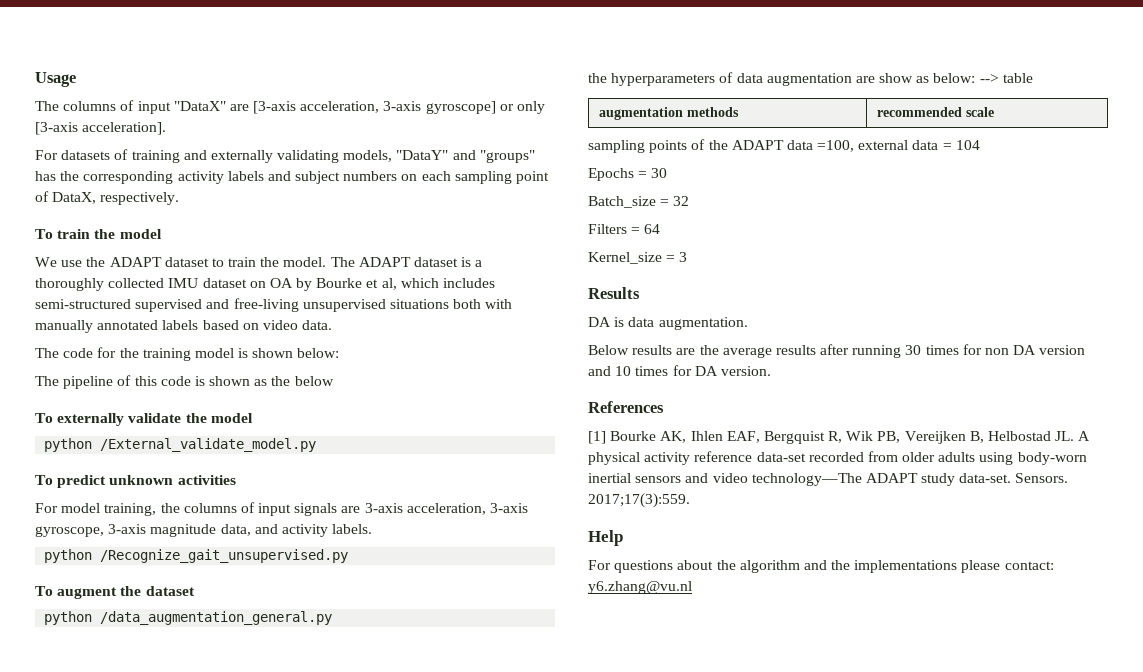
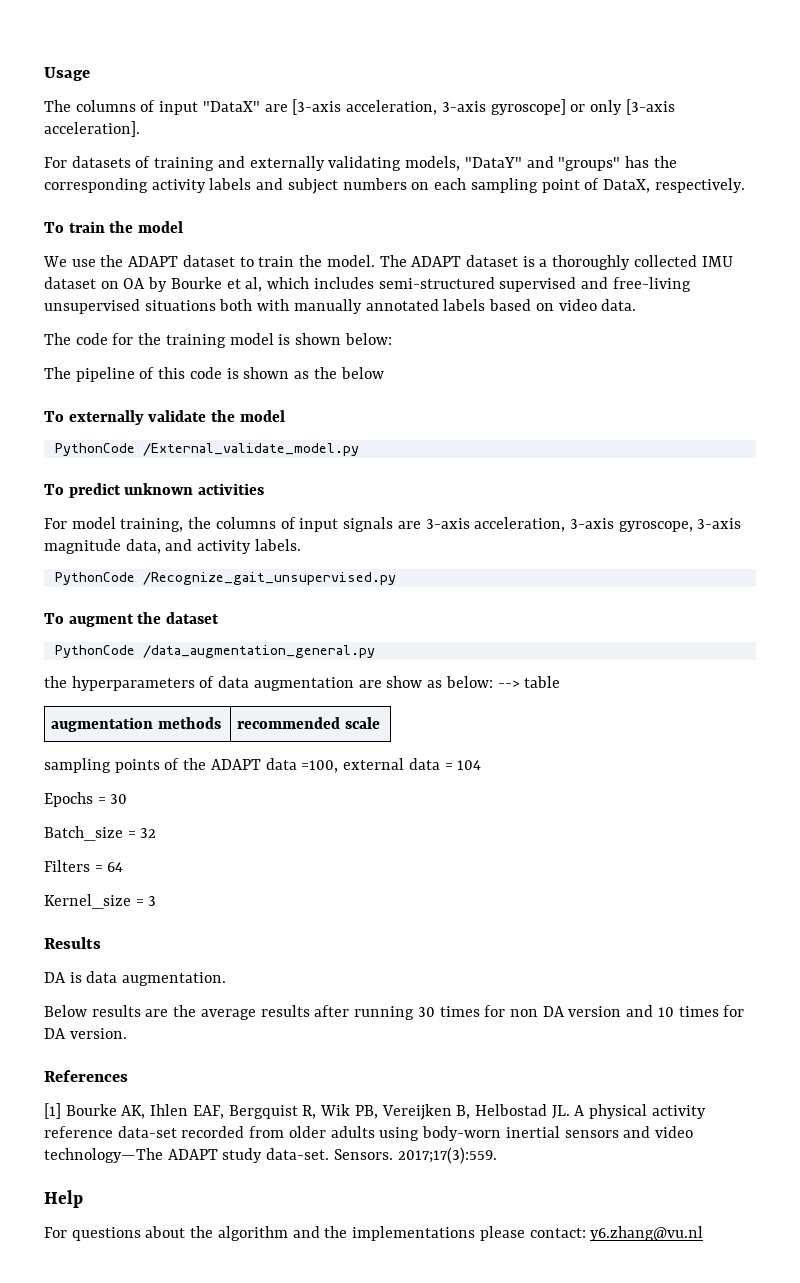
- python /External_validate_model.py
+ PythonCode /External_validate_model.py
- python /Recognize_gait_unsupervised.py
+ PythonCode /Recognize_gait_unsupervised.py
- python /data_augmentation_general.py
+ PythonCode /data_augmentation_general.py

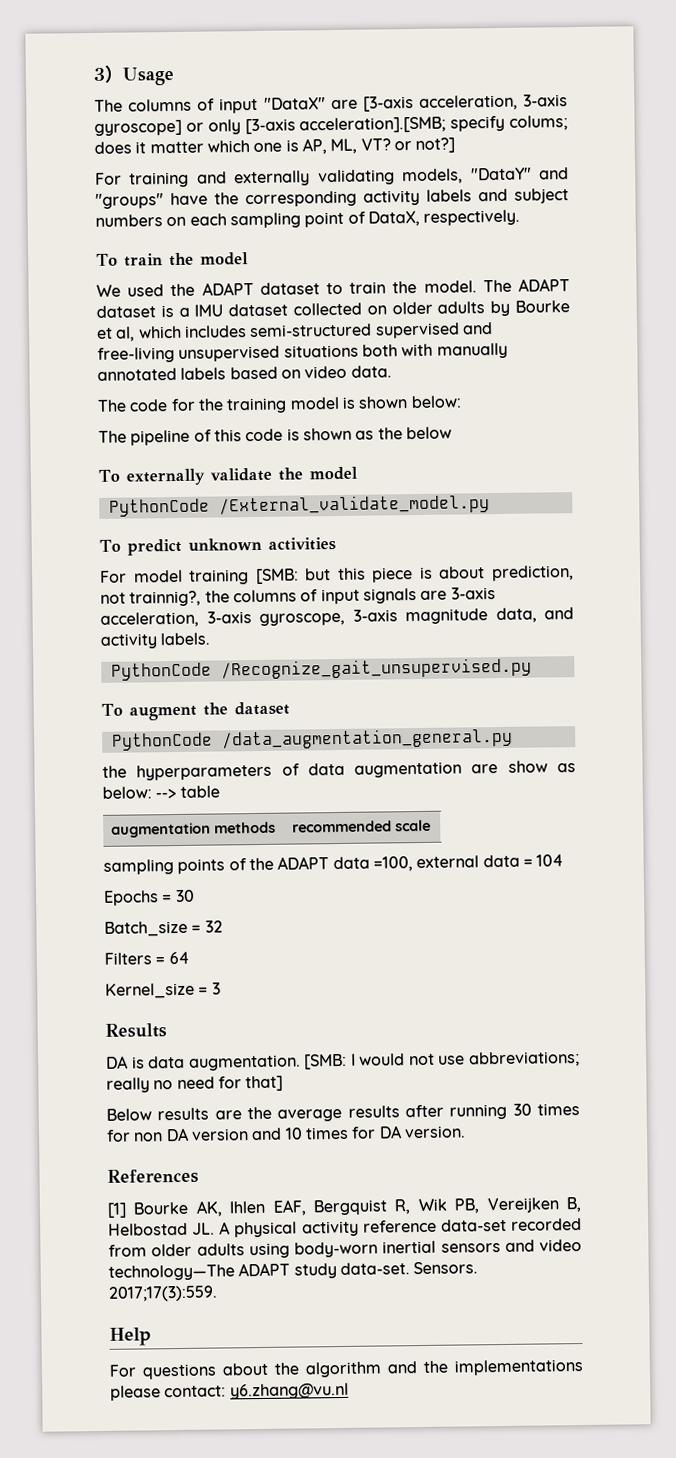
- Usage
+ 3）Usage
- The columns of input "DataX" are [3-axis acceleration, 3-axis gyroscope] or only [3-axis acceleration].
- For datasets of training and externally validating models, "DataY" and "groups" has the corresponding activity labels and subject numbers on each sampling point of DataX, respectively.
+ The columns of input "DataX" are [3-axis acceleration, 3-axis gyroscope] or only [3-axis acceleration].[SMB; specify colums; does it matter which one is AP, ML, VT? or not?]
+ For training and externally validating models, "DataY" and "groups" have the corresponding activity labels and subject numbers on each sampling point of DataX, respectively.
- We use the ADAPT dataset to train the model.
+ We used the ADAPT dataset to train the model.
- The ADAPT dataset is a thoroughly collected IMU dataset on OA by Bourke et al, which includes semi-structured supervised and free-living unsupervised situations both with manually annotated labels based on video data.
+ The ADAPT dataset is a IMU dataset collected on older adults by Bourke et al, which includes semi-structured supervised and free-living unsupervised situations both with manually annotated labels based on video data.
- For model training, the columns of input signals are 3-axis acceleration, 3-axis gyroscope, 3-axis magnitude data, and activity labels.
+ For model training [SMB: but this piece is about prediction, not trainnig?, the columns of input signals are 3-axis acceleration, 3-axis gyroscope, 3-axis magnitude data, and activity labels.
+ [SMB: I would not use abbreviations; really no need for that]

